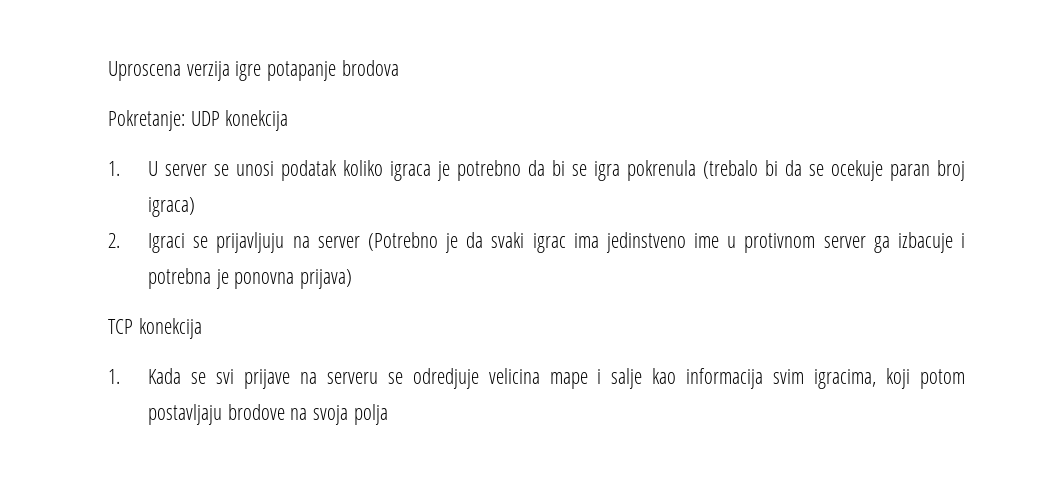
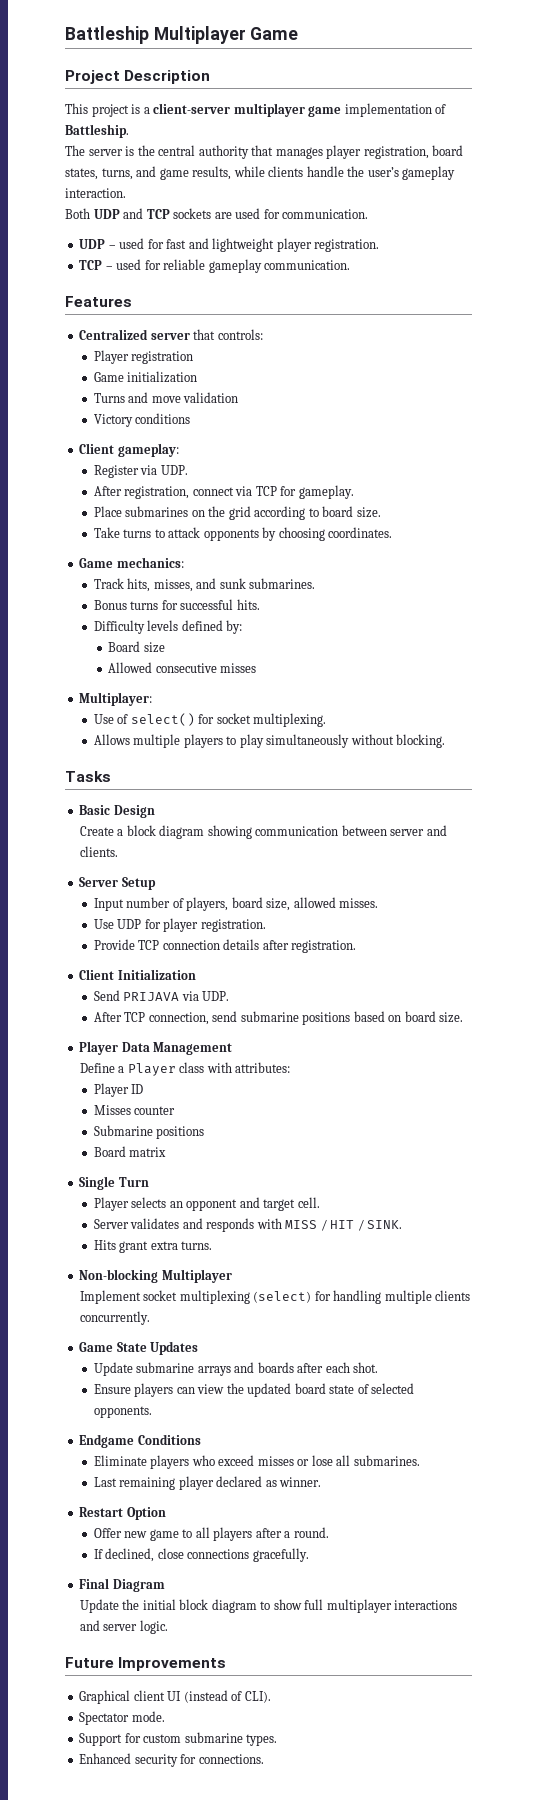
- Uproscena verzija igre potapanje brodova
- Pokretanje: UDP konekcija
- 1. U server se unosi podatak koliko igraca je potrebno da bi se igra pokrenula (trebalo bi da se ocekuje paran broj igraca)
- 2. Igraci se prijavljuju na server (Potrebno je da svaki igrac ima jedinstveno ime u protivnom server ga izbacuje i potrebna je ponovna prijava)
- TCP konekcija
- 1. Kada se svi prijave na serveru se odredjuje velicina mape i salje kao informacija svim igracima, koji potom postavljaju brodove na svoja polja
+ Battleship Multiplayer Game
+ Project Description
+ This project is a client-server multiplayer game implementation of Battleship.
+ The server is the central authority that manages player registration, board states, turns, and game results, while clients handle the user’s gameplay interaction.
+ Both UDP and TCP sockets are used for communication.
+ UDP – used for fast and lightweight player registration.
+ TCP – used for reliable gameplay communication.
+ Features
+ Centralized server that controls:
+ Player registration
+ Game initialization
+ Turns and move validation
+ Victory conditions
+ Client gameplay:
+ Register via UDP.
+ After registration, connect via TCP for gameplay.
+ Place submarines on the grid according to board size.
+ Take turns to attack opponents by choosing coordinates.
+ Game mechanics:
+ Track hits, misses, and sunk submarines.
+ Bonus turns for successful hits.
+ Difficulty levels defined by:
+ Board size
+ Allowed consecutive misses
+ Multiplayer:
+ Use of select() for socket multiplexing.
+ Allows multiple players to play simultaneously without blocking.
+ Tasks
+ Basic Design
+ Create a block diagram showing communication between server and clients.
+ Server Setup
+ Input number of players, board size, allowed misses.
+ Use UDP for player registration.
+ Provide TCP connection details after registration.
+ Client Initialization
+ Send PRIJAVA via UDP.
+ After TCP connection, send submarine positions based on board size.
+ Player Data Management
+ Define a Player class with attributes:
+ Player ID
+ Misses counter
+ Submarine positions
+ Board matrix
+ Single Turn
+ Player selects an opponent and target cell.
+ Server validates and responds with MISS / HIT / SINK.
+ Hits grant extra turns.
+ Non-blocking Multiplayer
+ Implement socket multiplexing (select) for handling multiple clients concurrently.
+ Game State Updates
+ Update submarine arrays and boards after each shot.
+ Ensure players can view the updated board state of selected opponents.
+ Endgame Conditions
+ Eliminate players who exceed misses or lose all submarines.
+ Last remaining player declared as winner.
+ Restart Option
+ Offer new game to all players after a round.
+ If declined, close connections gracefully.
+ Final Diagram
+ Update the initial block diagram to show full multiplayer interactions and server logic.
+ Future Improvements
+ Graphical client UI (instead of CLI).
+ Spectator mode.
+ Support for custom submarine types.
+ Enhanced security for connections.

